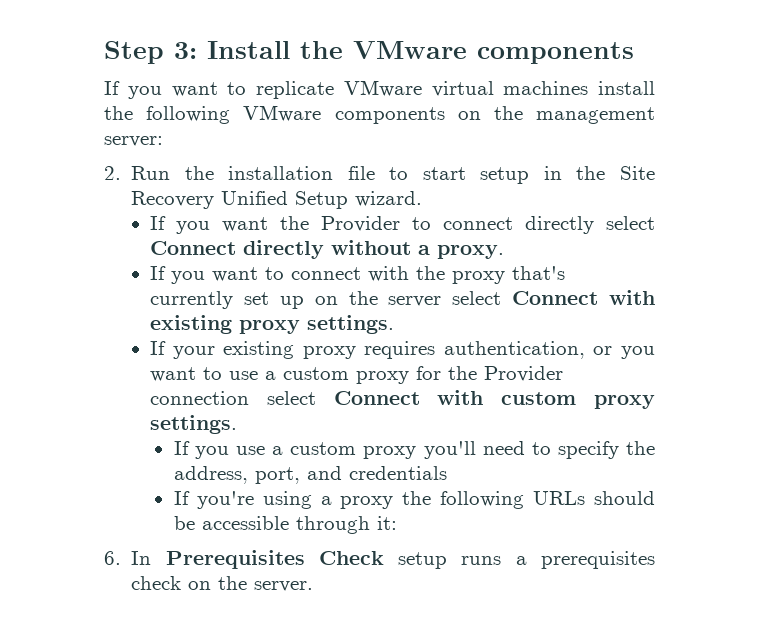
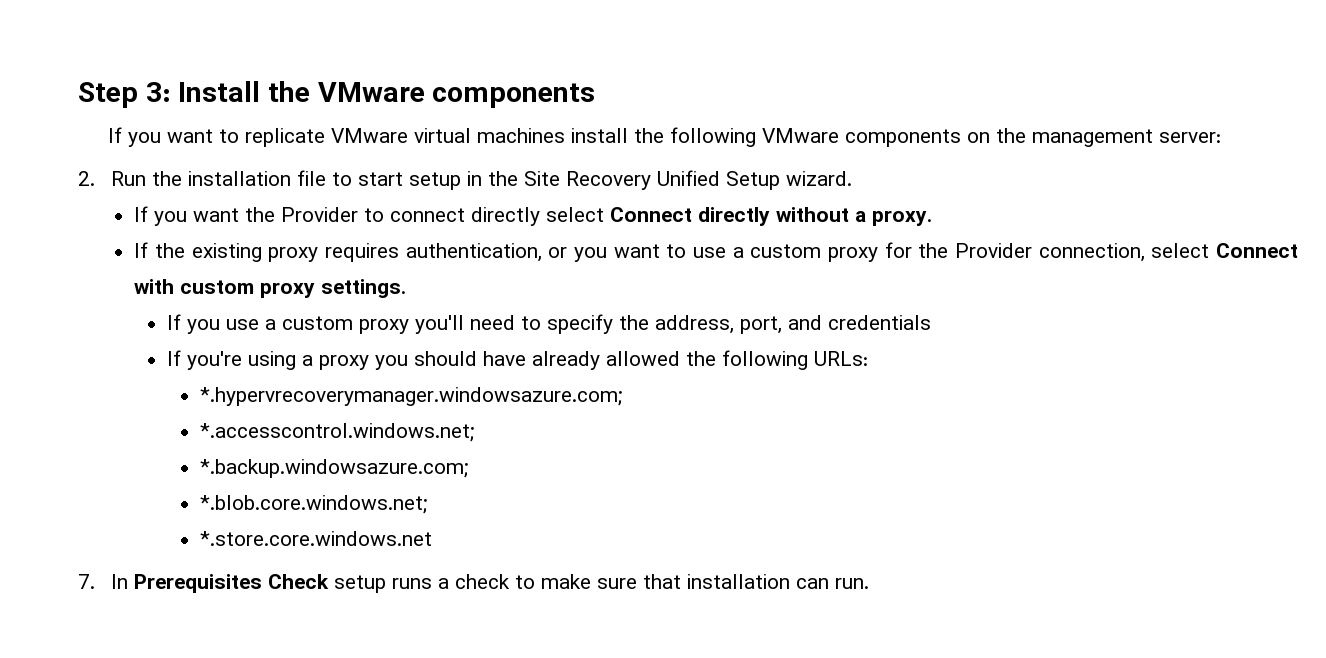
- If you want to connect with the proxy that's currently set up on the server select Connect with existing proxy settings.
- If your existing proxy requires authentication, or you want to use a custom proxy for the Provider connection select Connect with custom proxy settings.
+ If the existing proxy requires authentication, or you want to use a custom proxy for the Provider connection, select Connect with custom proxy settings.
- If you're using a proxy the following URLs should be accessible through it:
- 6. In Prerequisites Check setup runs a prerequisites check on the server.
+ If you're using a proxy you should have already allowed the following URLs:
+ *.hypervrecoverymanager.windowsazure.com;
+ *.accesscontrol.windows.net;
+ *.backup.windowsazure.com;
+ *.blob.core.windows.net;
+ *.store.core.windows.net
+ 7. In Prerequisites Check setup runs a check to make sure that installation can run.

